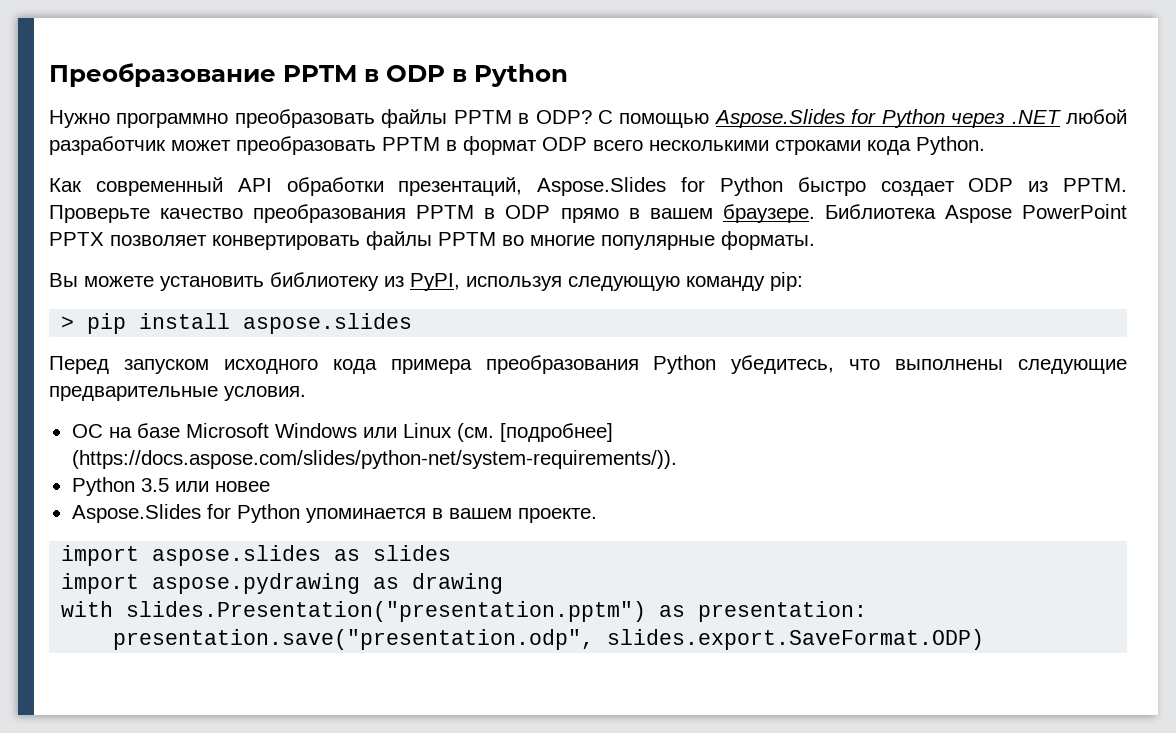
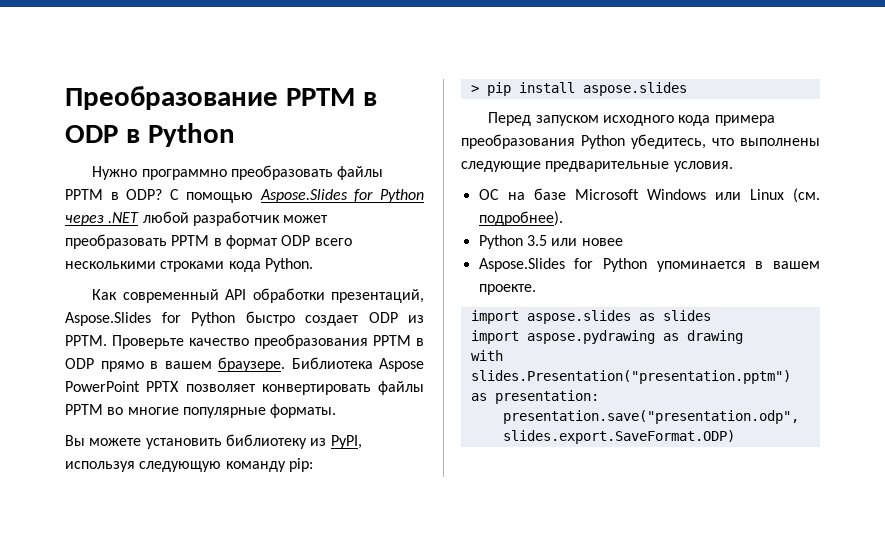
- ОС на базе Microsoft Windows или Linux (см. [подробнее] (https://docs.aspose.com/slides/python-net/system-requirements/)).
+ ОС на базе Microsoft Windows или Linux (см. подробнее).

